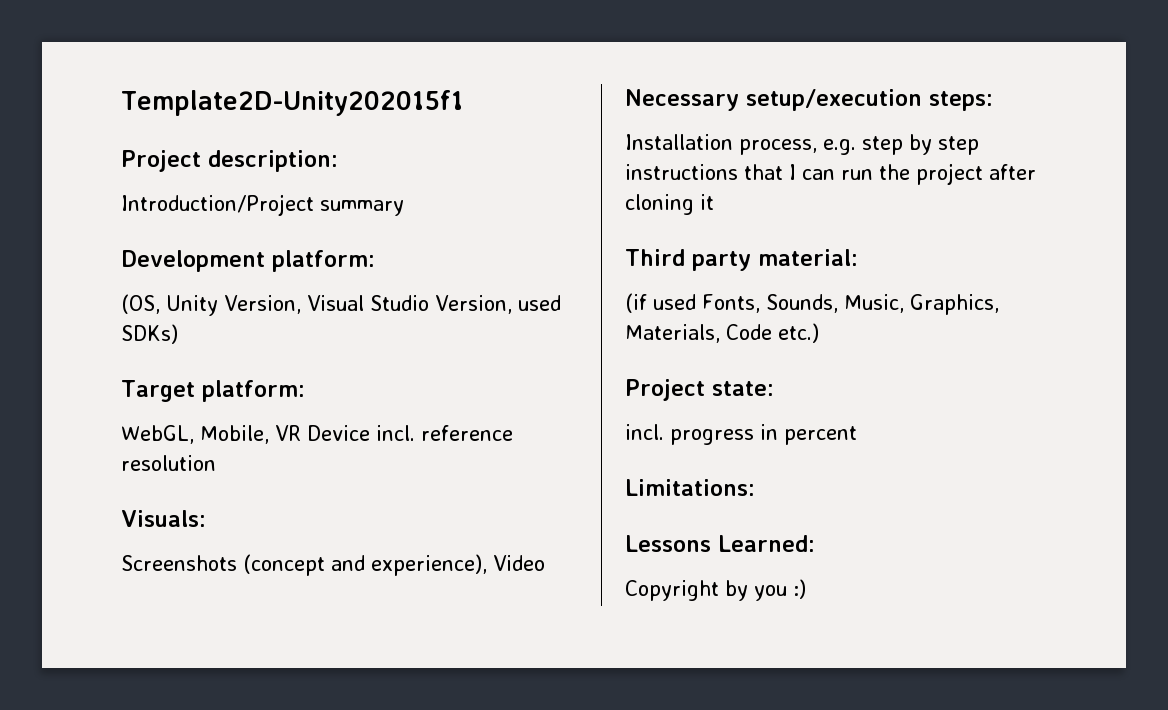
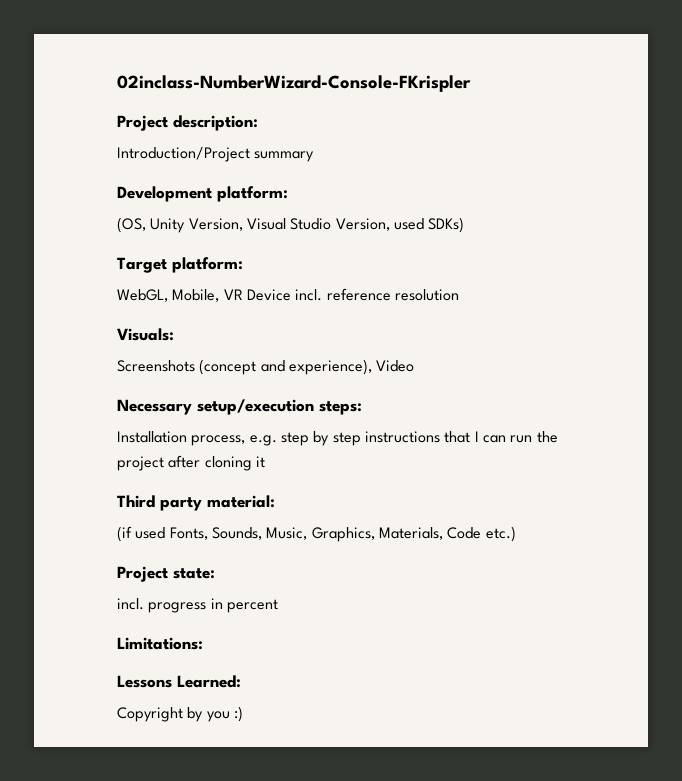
- Template2D-Unity202015f1
+ 02inclass-NumberWizard-Console-FKrispler

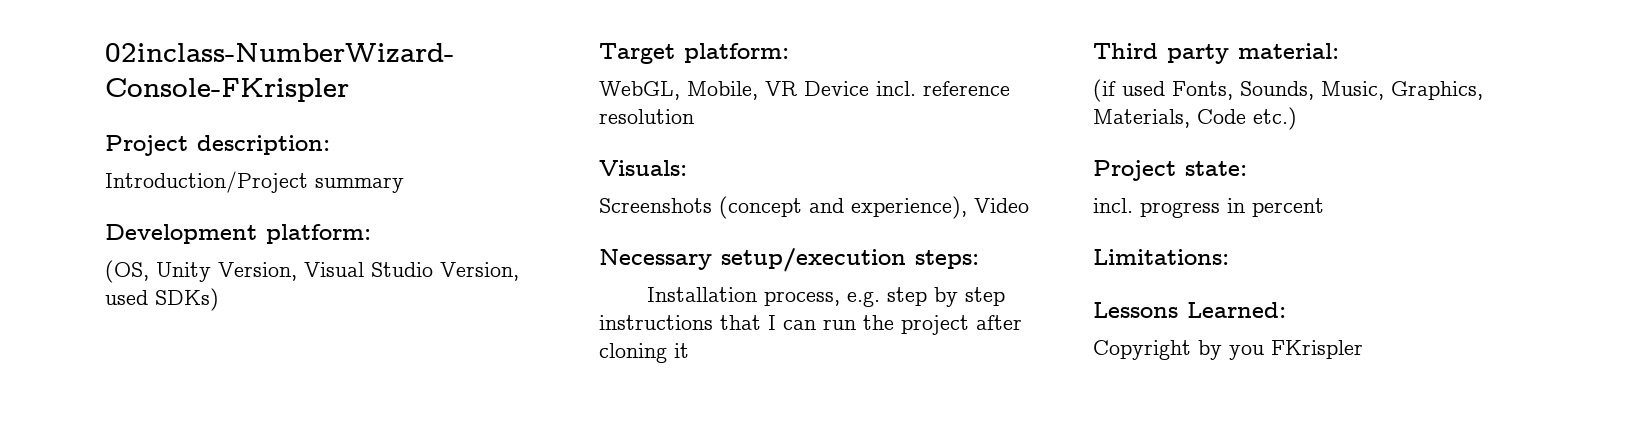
- Copyright by you :)
+ Copyright by you FKrispler

